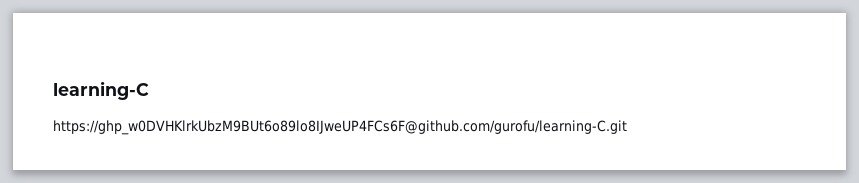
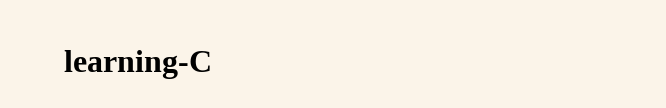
- https://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@github.com/gurofu/learning-C.git

